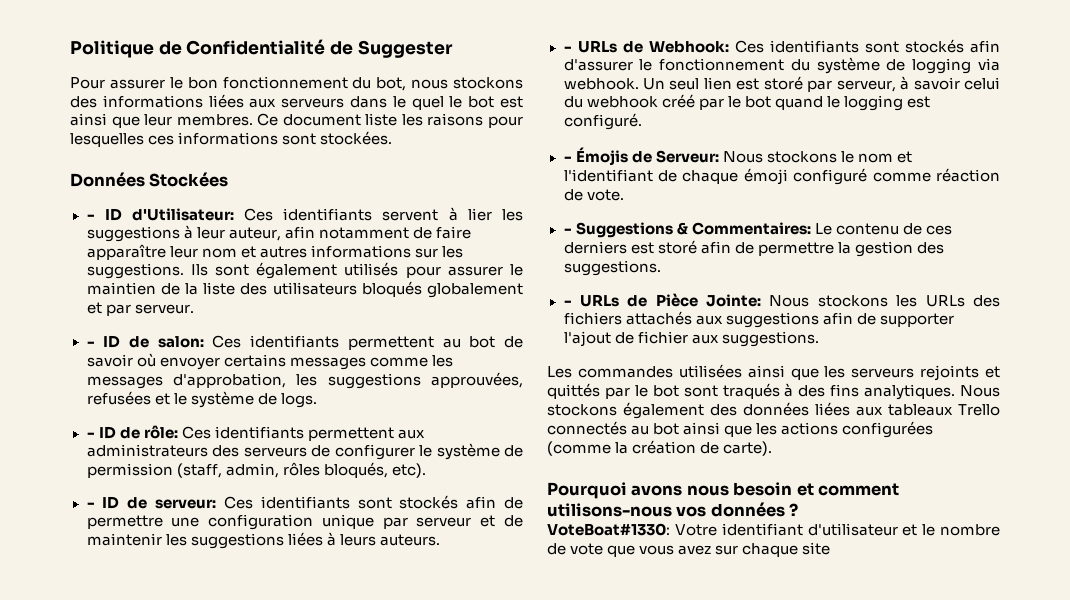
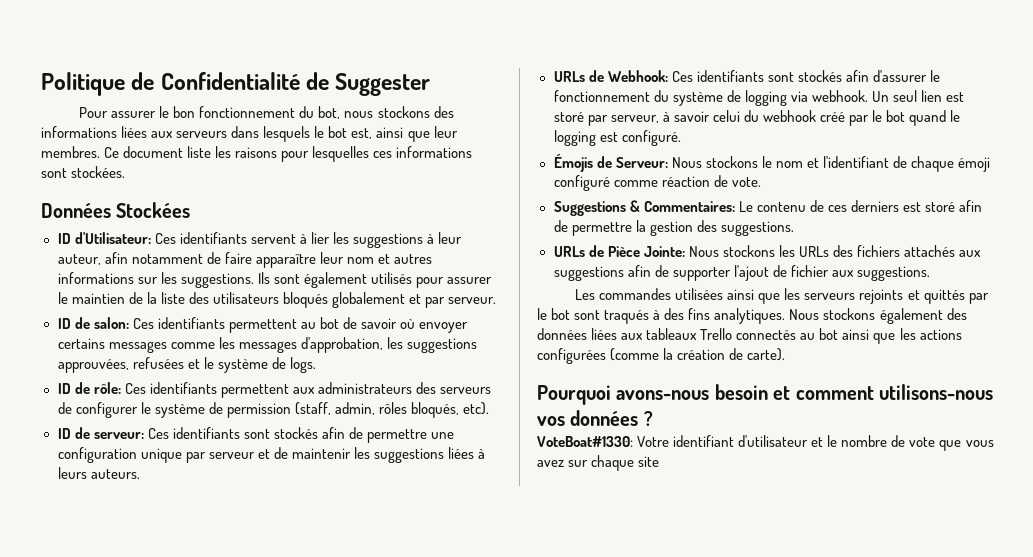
- Pour assurer le bon fonctionnement du bot, nous stockons des informations liées aux serveurs dans le quel le bot est ainsi que leur membres.
+ Pour assurer le bon fonctionnement du bot, nous stockons des informations liées aux serveurs dans lesquels le bot est, ainsi que leur membres.
- - ID d'Utilisateur: Ces identifiants servent à lier les suggestions à leur auteur, afin notamment de faire apparaître leur nom et autres informations sur les suggestions.
+ ID d'Utilisateur: Ces identifiants servent à lier les suggestions à leur auteur, afin notamment de faire apparaître leur nom et autres informations sur les suggestions.
- - ID de salon: Ces identifiants permettent au bot de savoir où envoyer certains messages comme les messages d'approbation, les suggestions approuvées, refusées et le système de logs.
+ ID de salon: Ces identifiants permettent au bot de savoir où envoyer certains messages comme les messages d'approbation, les suggestions approuvées, refusées et le système de logs.
- - ID de rôle: Ces identifiants permettent aux administrateurs des serveurs de configurer le système de permission (staff, admin, rôles bloqués, etc).
+ ID de rôle: Ces identifiants permettent aux administrateurs des serveurs de configurer le système de permission (staff, admin, rôles bloqués, etc).
- - ID de serveur: Ces identifiants sont stockés afin de permettre une configuration unique par serveur et de maintenir les suggestions liées à leurs auteurs.
+ ID de serveur: Ces identifiants sont stockés afin de permettre une configuration unique par serveur et de maintenir les suggestions liées à leurs auteurs.
- - URLs de Webhook: Ces identifiants sont stockés afin d'assurer le fonctionnement du système de logging via webhook.
+ URLs de Webhook: Ces identifiants sont stockés afin d'assurer le fonctionnement du système de logging via webhook.
- - Émojis de Serveur: Nous stockons le nom et l'identifiant de chaque émoji configuré comme réaction de vote.
+ Émojis de Serveur: Nous stockons le nom et l'identifiant de chaque émoji configuré comme réaction de vote.
- - Suggestions & Commentaires: Le contenu de ces derniers est storé afin de permettre la gestion des suggestions.
+ Suggestions & Commentaires: Le contenu de ces derniers est storé afin de permettre la gestion des suggestions.
- - URLs de Pièce Jointe: Nous stockons les URLs des fichiers attachés aux suggestions afin de supporter l'ajout de fichier aux suggestions.
+ URLs de Pièce Jointe: Nous stockons les URLs des fichiers attachés aux suggestions afin de supporter l'ajout de fichier aux suggestions.
- Pourquoi avons nous besoin et comment utilisons-nous vos données ?
+ Pourquoi avons-nous besoin et comment utilisons-nous vos données ?

